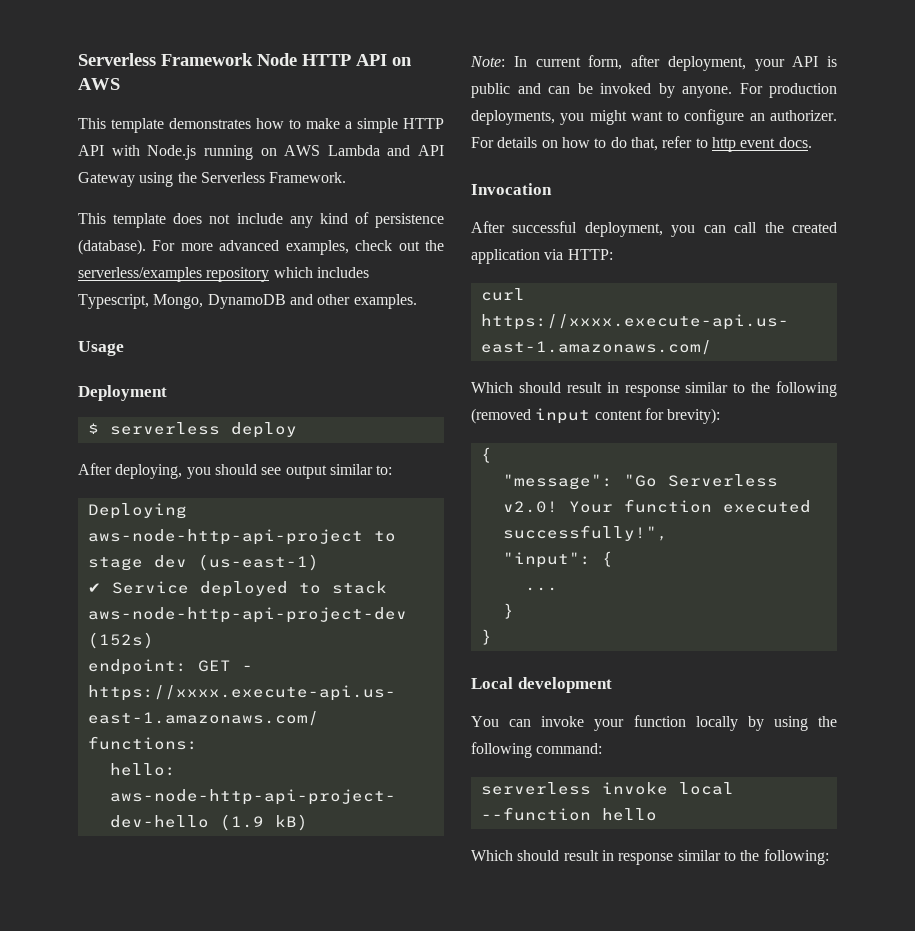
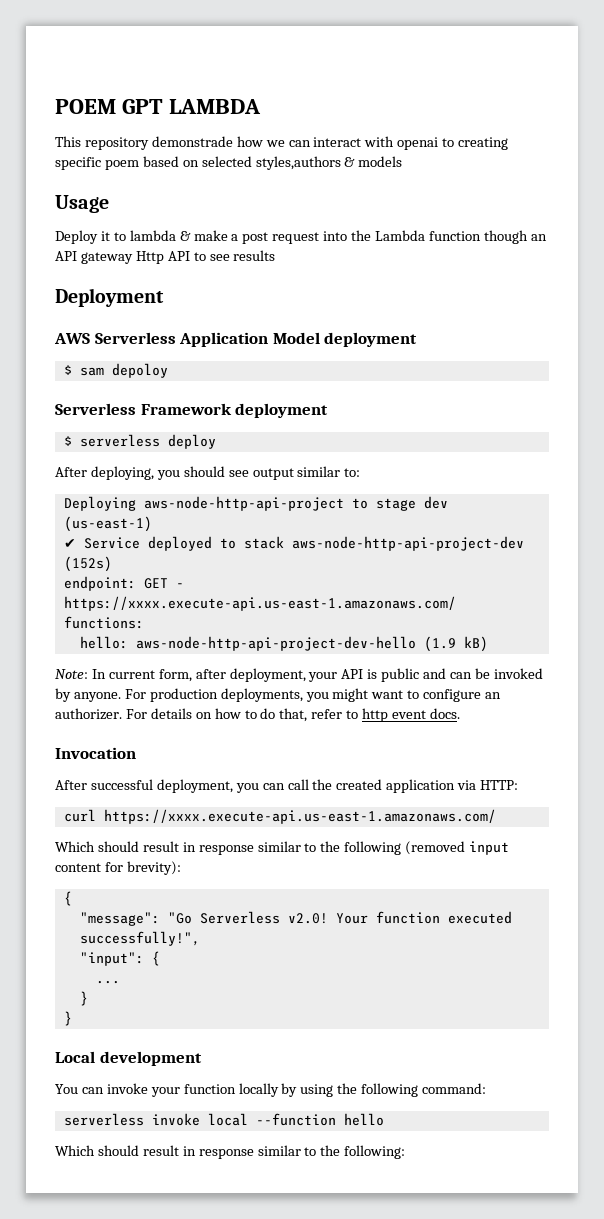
- Serverless Framework Node HTTP API on AWS
- This template demonstrates how to make a simple HTTP API with Node.js running on AWS Lambda and API Gateway using the Serverless Framework.
- This template does not include any kind of persistence (database). For more advanced examples, check out the serverless/examples repository which includes Typescript, Mongo, DynamoDB and other examples.
+ POEM GPT LAMBDA
+ This repository demonstrade how we can interact with openai to creating specific poem based on selected styles,authors & models
  Usage
+ Deploy it to lambda & make a post request into the Lambda function though an API gateway Http API to see results
  Deployment
+ AWS Serverless Application Model deployment
+ $ sam depoloy
+ Serverless Framework deployment

